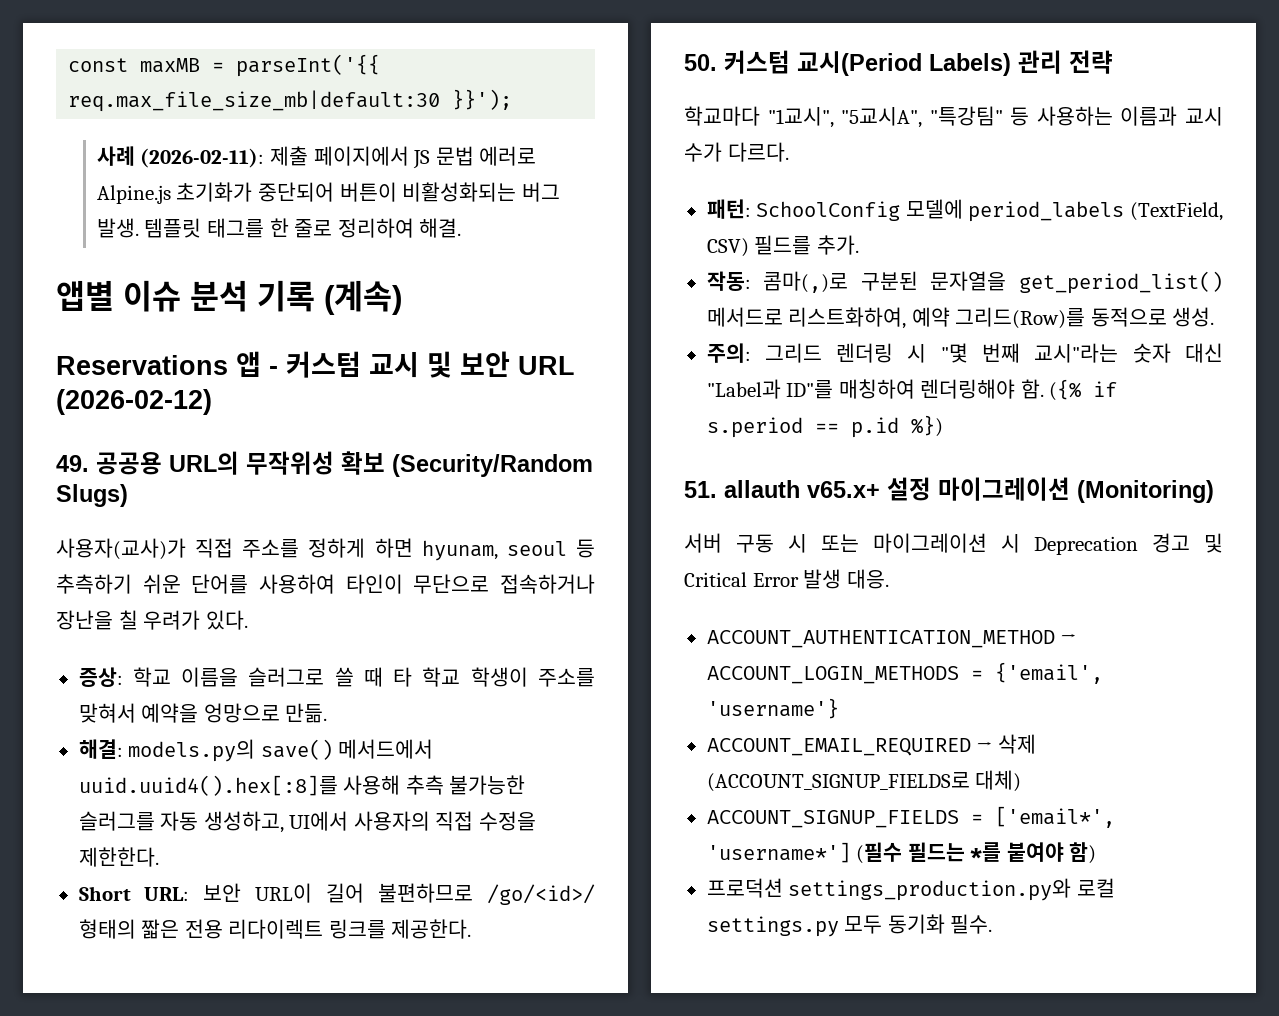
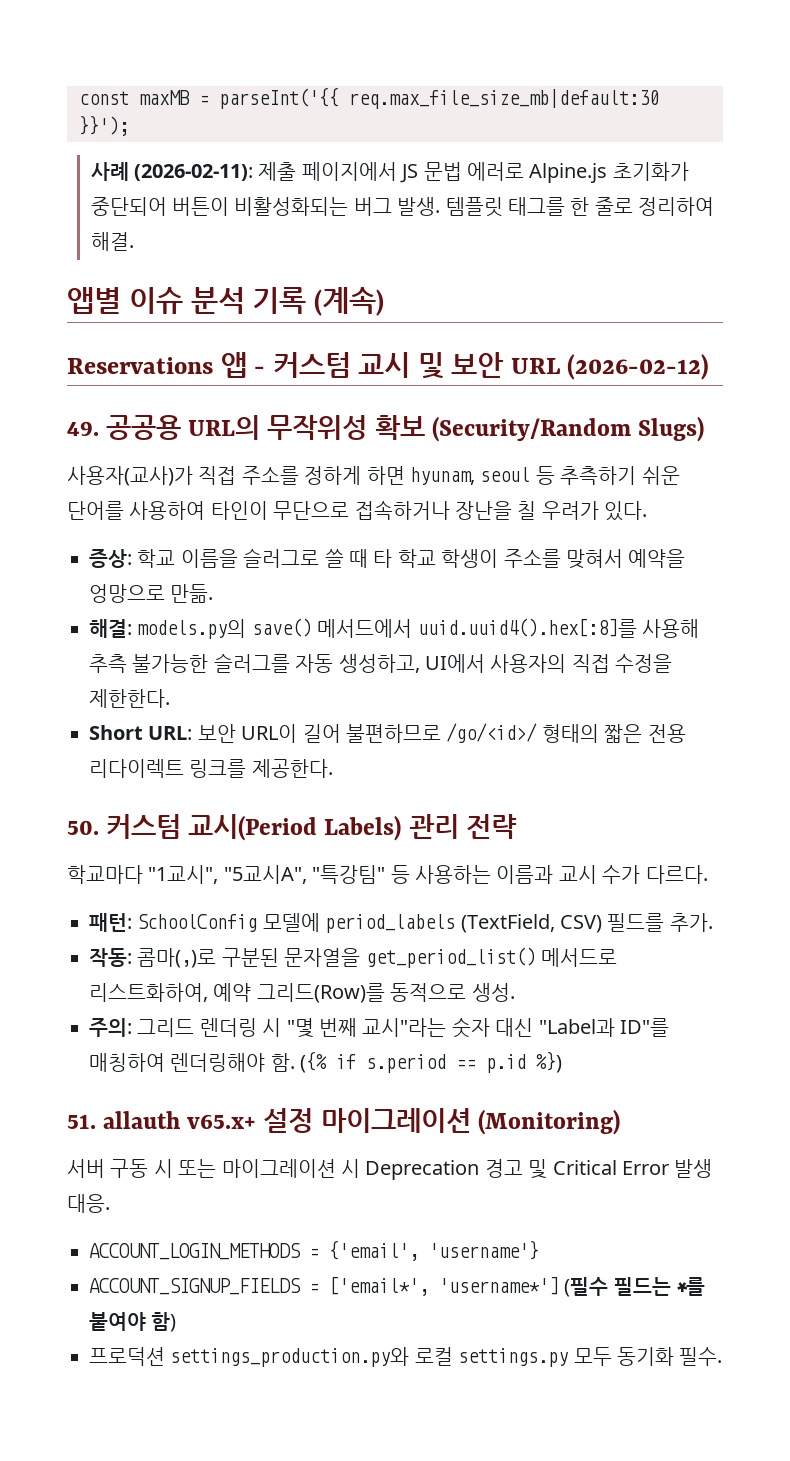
- ACCOUNT_AUTHENTICATION_METHOD → ACCOUNT_LOGIN_METHODS = {'email', 'username'}
+ ACCOUNT_LOGIN_METHODS = {'email', 'username'}
- ACCOUNT_EMAIL_REQUIRED → 삭제 (ACCOUNT_SIGNUP_FIELDS로 대체)

